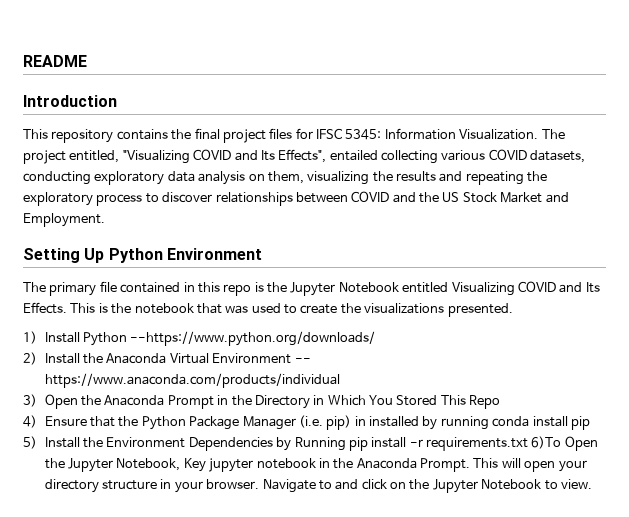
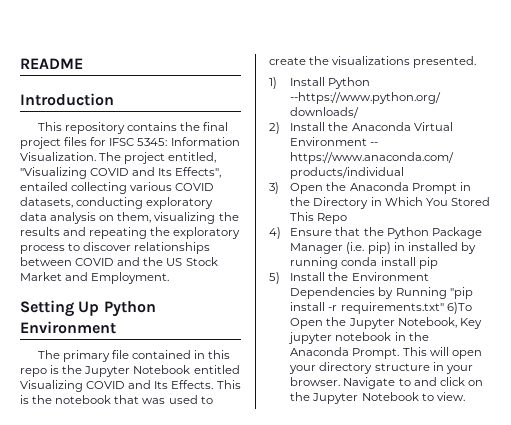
- 5) Install the Environment Dependencies by Running pip install -r requirements.txt 6)To Open the Jupyter Notebook, Key jupyter notebook in the Anaconda Prompt.
+ 5) Install the Environment Dependencies by Running "pip install -r requirements.txt" 6)To Open the Jupyter Notebook, Key jupyter notebook in the Anaconda Prompt.

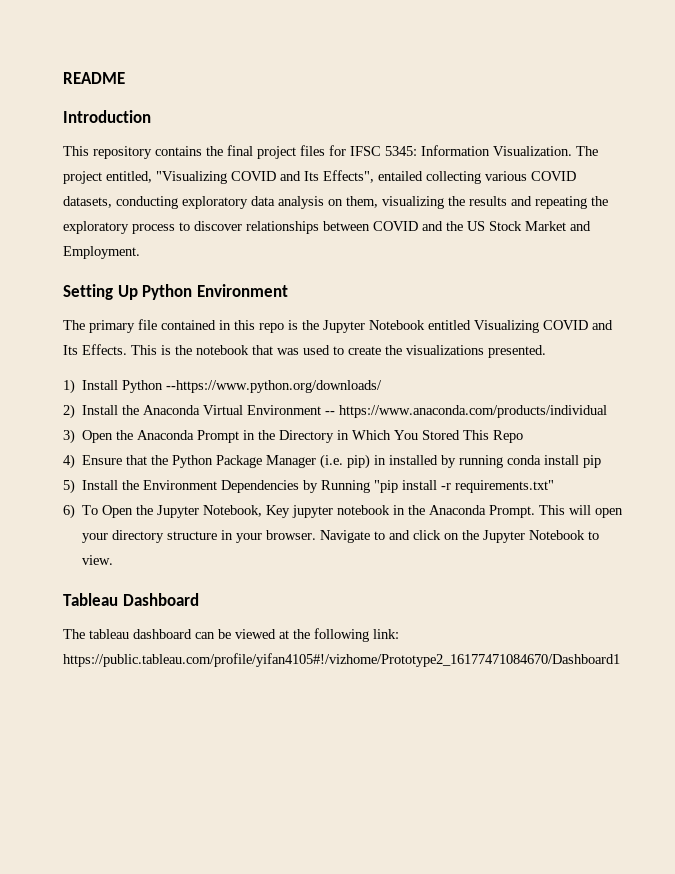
- 5) Install the Environment Dependencies by Running "pip install -r requirements.txt" 6)To Open the Jupyter Notebook, Key jupyter notebook in the Anaconda Prompt.
+ 5) Install the Environment Dependencies by Running "pip install -r requirements.txt"
+ 6) To Open the Jupyter Notebook, Key jupyter notebook in the Anaconda Prompt.
+ Tableau Dashboard
+ The tableau dashboard can be viewed at the following link: https://public.tableau.com/profile/yifan4105#!/vizhome/Prototype2_16177471084670/Dashboard1

